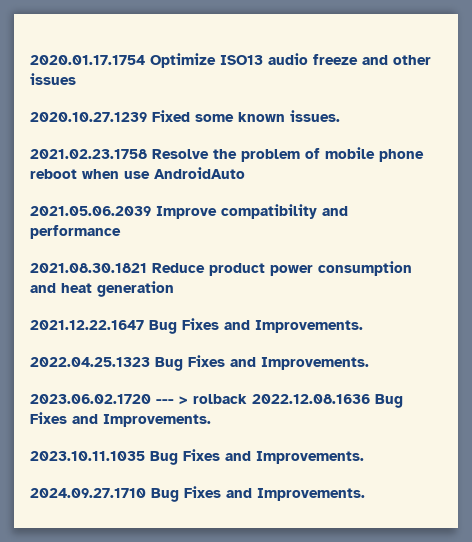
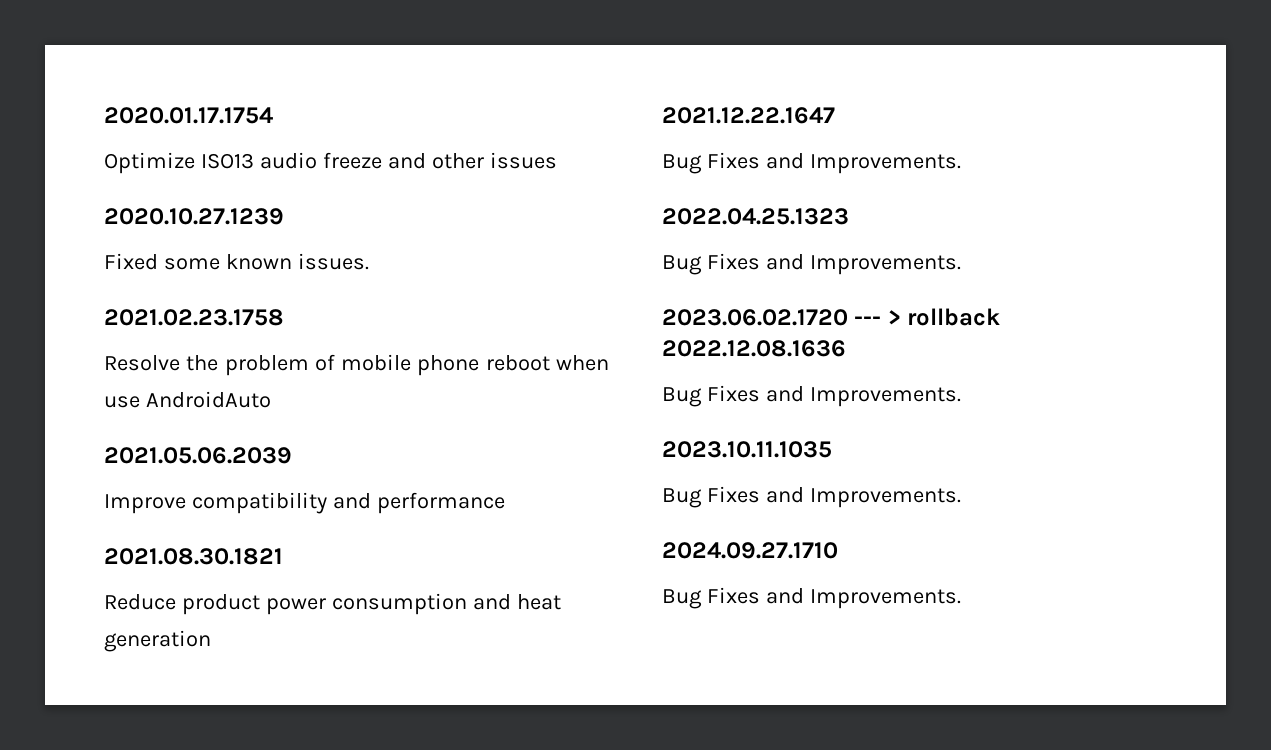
- 2020.01.17.1754 Optimize ISO13 audio freeze and other issues
+ 2020.01.17.1754
+ Optimize ISO13 audio freeze and other issues
- 2020.10.27.1239 Fixed some known issues.
+ 2020.10.27.1239
+ Fixed some known issues.
- 2021.02.23.1758 Resolve the problem of mobile phone reboot when use AndroidAuto
+ 2021.02.23.1758
+ Resolve the problem of mobile phone reboot when use AndroidAuto
- 2021.05.06.2039 Improve compatibility and performance
+ 2021.05.06.2039
+ Improve compatibility and performance
- 2021.08.30.1821 Reduce product power consumption and heat generation
+ 2021.08.30.1821
+ Reduce product power consumption and heat generation
- 2021.12.22.1647 Bug Fixes and Improvements.
+ 2021.12.22.1647
+ Bug Fixes and Improvements.
- 2022.04.25.1323 Bug Fixes and Improvements.
+ 2022.04.25.1323
+ Bug Fixes and Improvements.
- 2023.06.02.1720 --- > rolback 2022.12.08.1636 Bug Fixes and Improvements.
+ 2023.06.02.1720 --- > rollback 2022.12.08.1636
+ Bug Fixes and Improvements.
- 2023.10.11.1035 Bug Fixes and Improvements.
+ 2023.10.11.1035
+ Bug Fixes and Improvements.
- 2024.09.27.1710 Bug Fixes and Improvements.
+ 2024.09.27.1710
+ Bug Fixes and Improvements.

